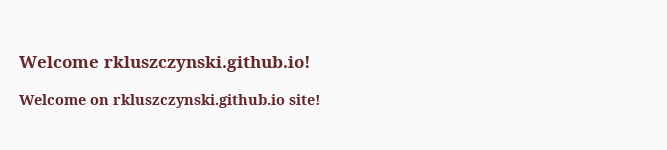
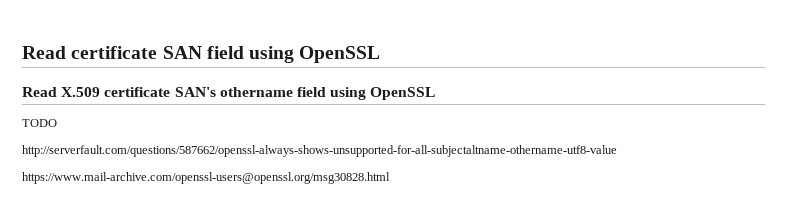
- Welcome rkluszczynski.github.io!
- Welcome on rkluszczynski.github.io site!
+ Read certificate SAN field using OpenSSL
+ Read X.509 certificate SAN's othername field using OpenSSL
+ TODO
+ http://serverfault.com/questions/587662/openssl-always-shows-unsupported-for-all-subjectaltname-othername-utf8-value
+ https://www.mail-archive.com/openssl-users@openssl.org/msg30828.html

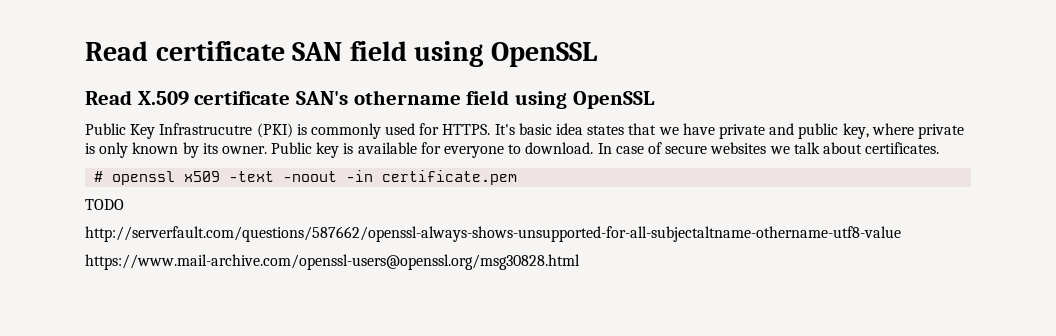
+ Public Key Infrastrucutre (PKI) is commonly used for HTTPS. It's basic idea states that we have private and public key, where private is only known by its owner. Public key is available for everyone to download. In case of secure websites we talk about certificates.
+ # openssl x509 -text -noout -in certificate.pem

